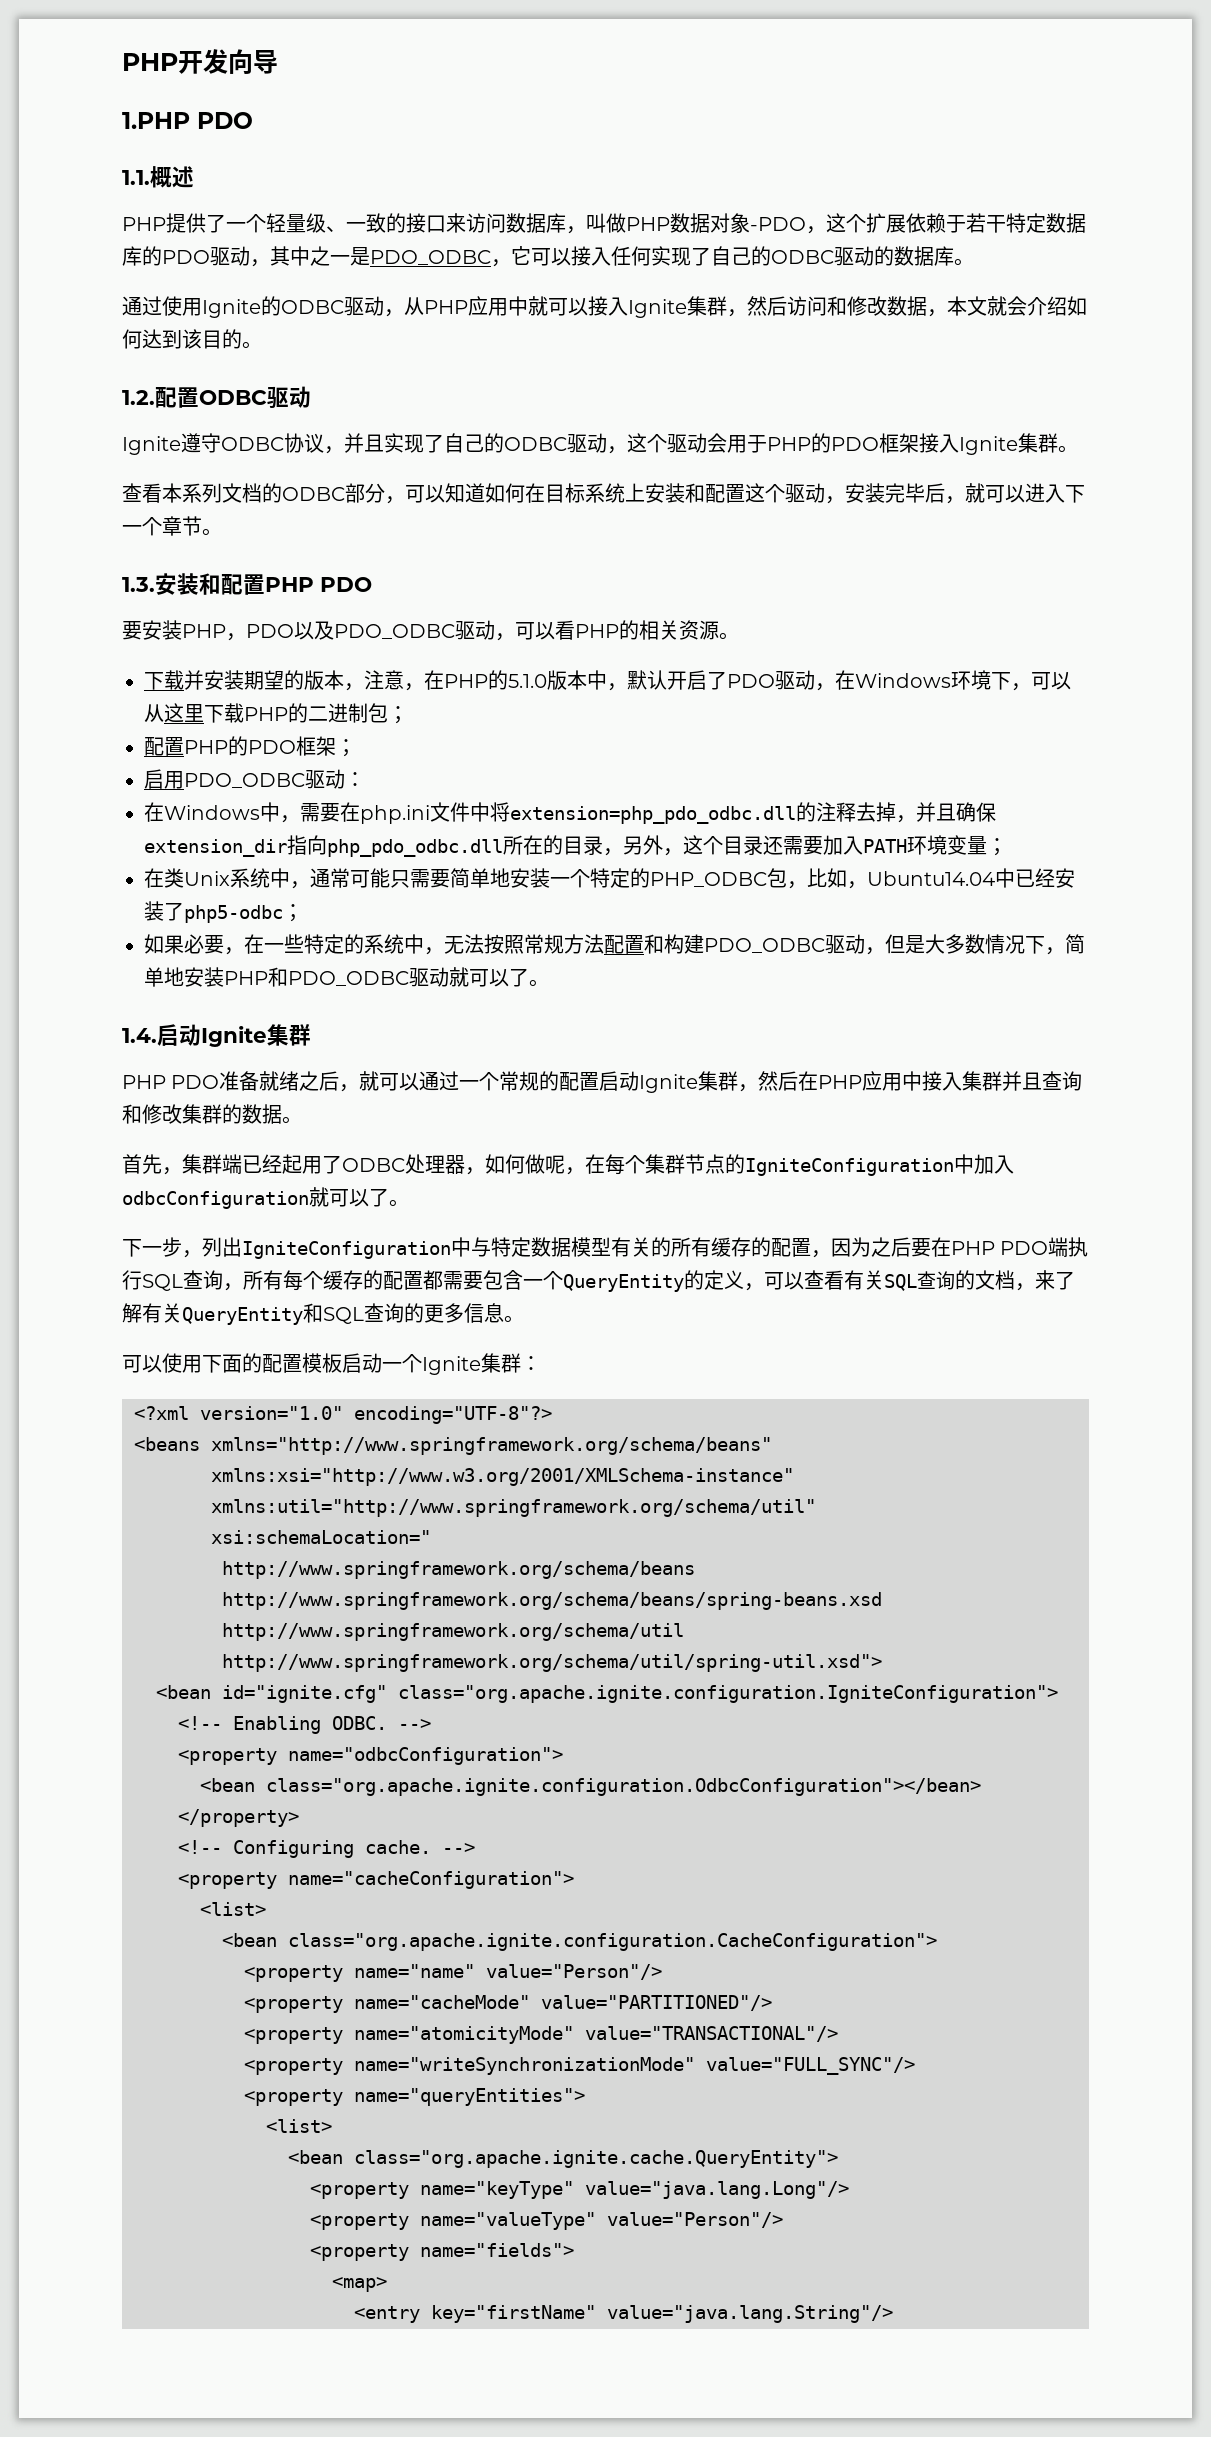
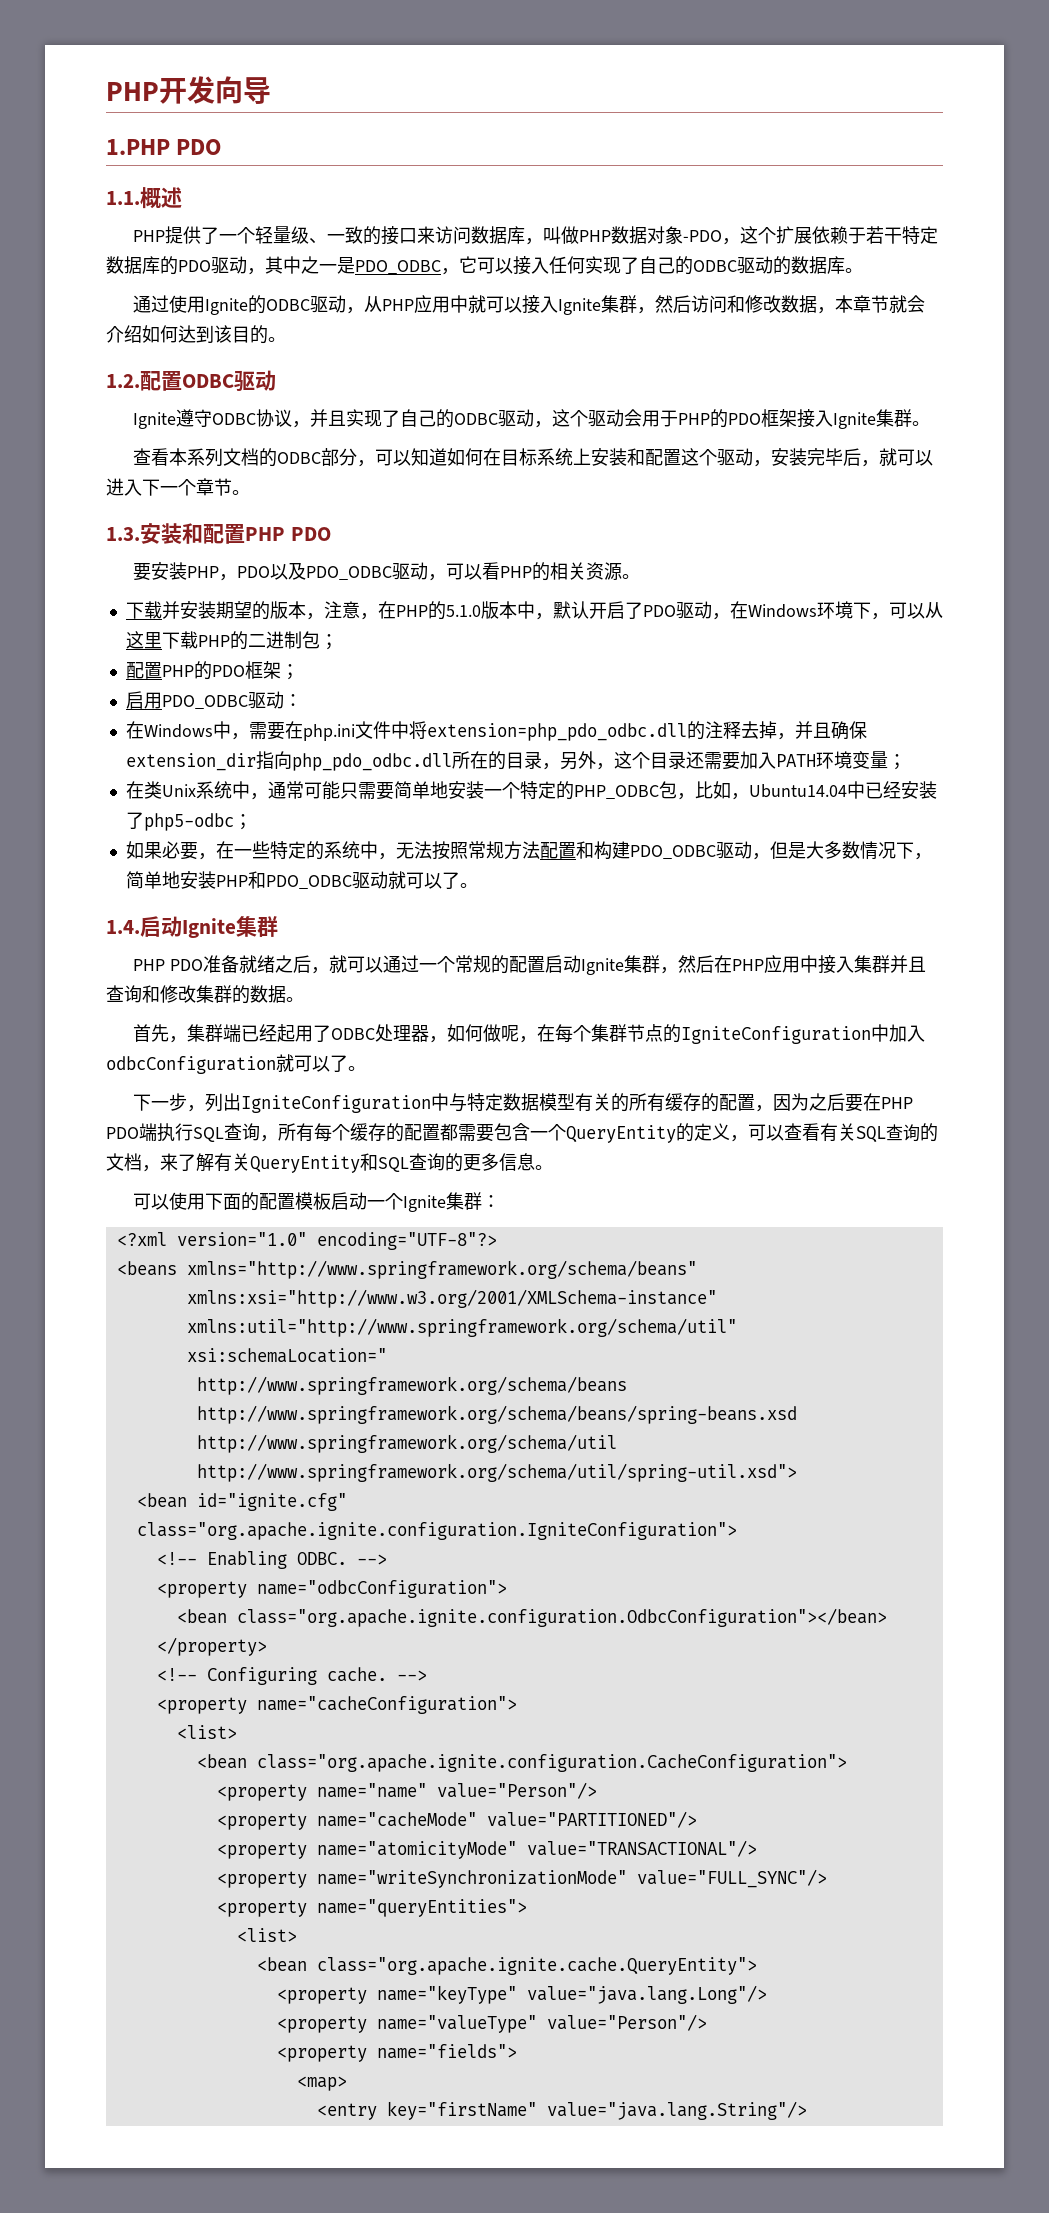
- 通过使用Ignite的ODBC驱动，从PHP应用中就可以接入Ignite集群，然后访问和修改数据，本文就会介绍如何达到该目的。
+ 通过使用Ignite的ODBC驱动，从PHP应用中就可以接入Ignite集群，然后访问和修改数据，本章节就会介绍如何达到该目的。

